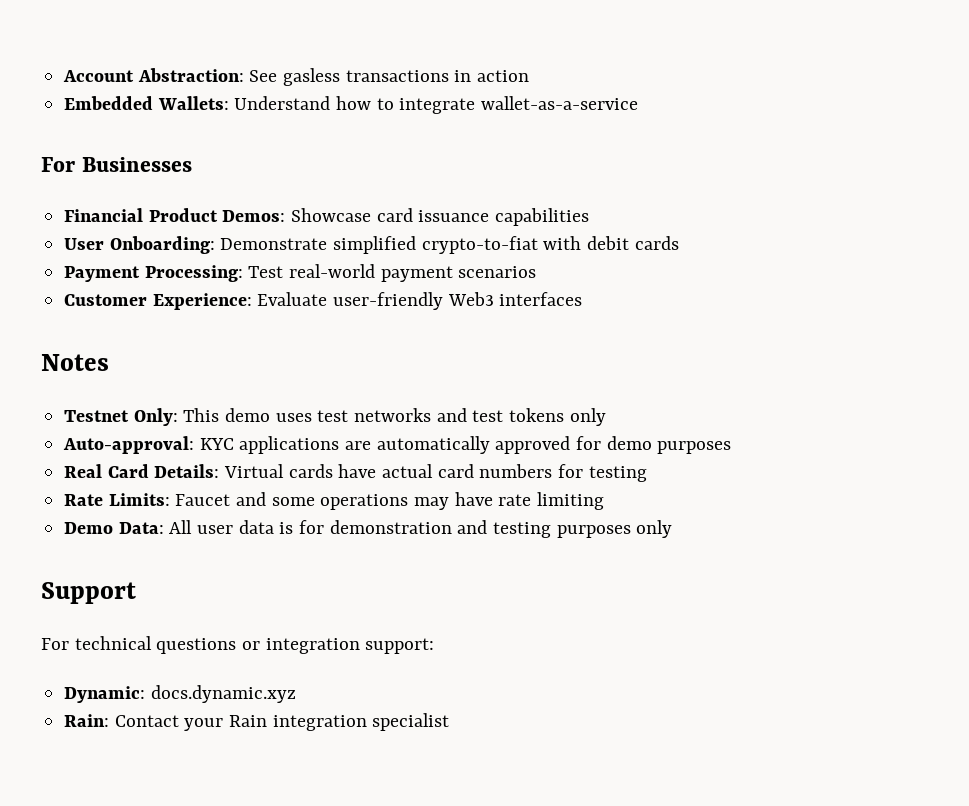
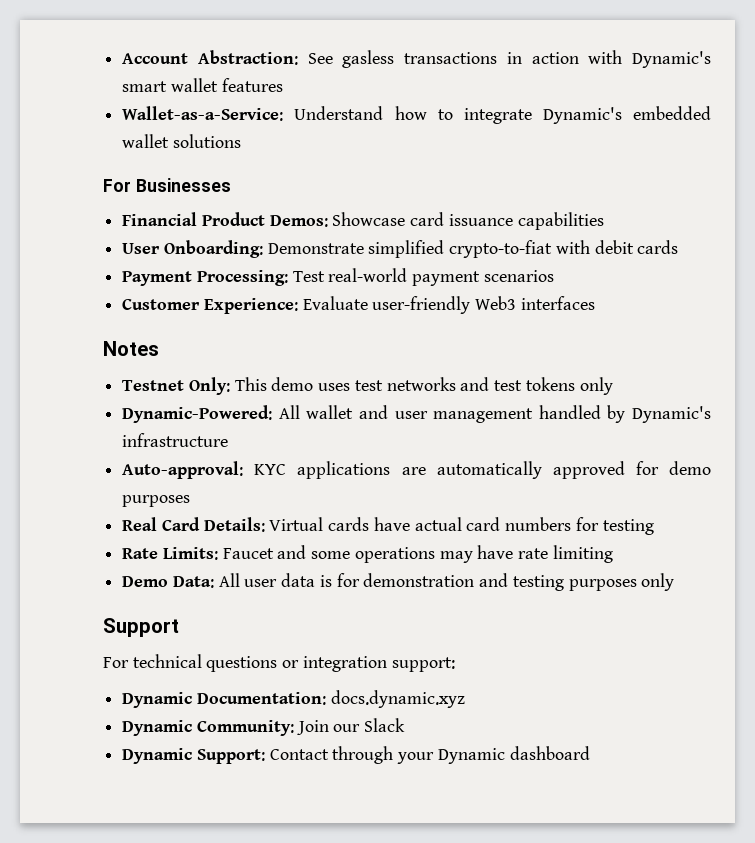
- Account Abstraction: See gasless transactions in action
- Embedded Wallets: Understand how to integrate wallet-as-a-service
+ Account Abstraction: See gasless transactions in action with Dynamic's smart wallet features
+ Wallet-as-a-Service: Understand how to integrate Dynamic's embedded wallet solutions
+ Dynamic-Powered: All wallet and user management handled by Dynamic's infrastructure
- Dynamic: docs.dynamic.xyz
+ Dynamic Documentation: docs.dynamic.xyz
- Rain: Contact your Rain integration specialist
+ Dynamic Community: Join our Slack
+ Dynamic Support: Contact through your Dynamic dashboard

